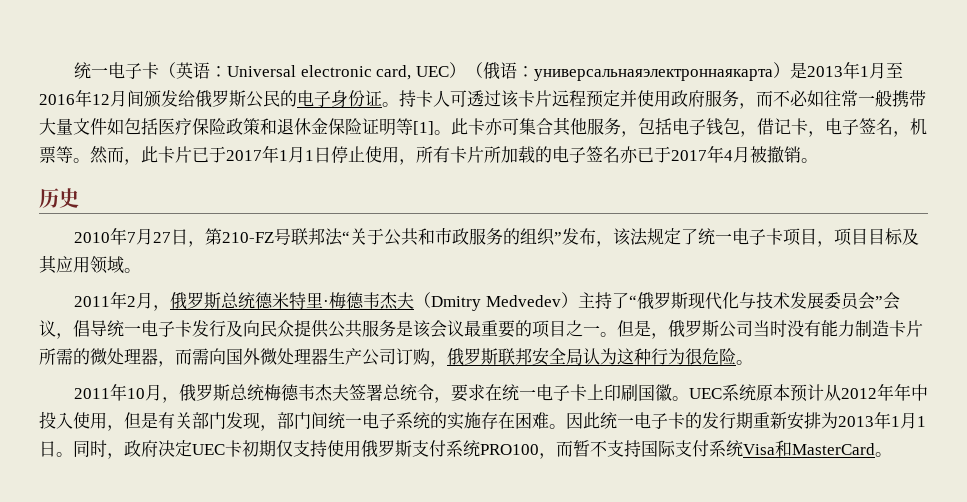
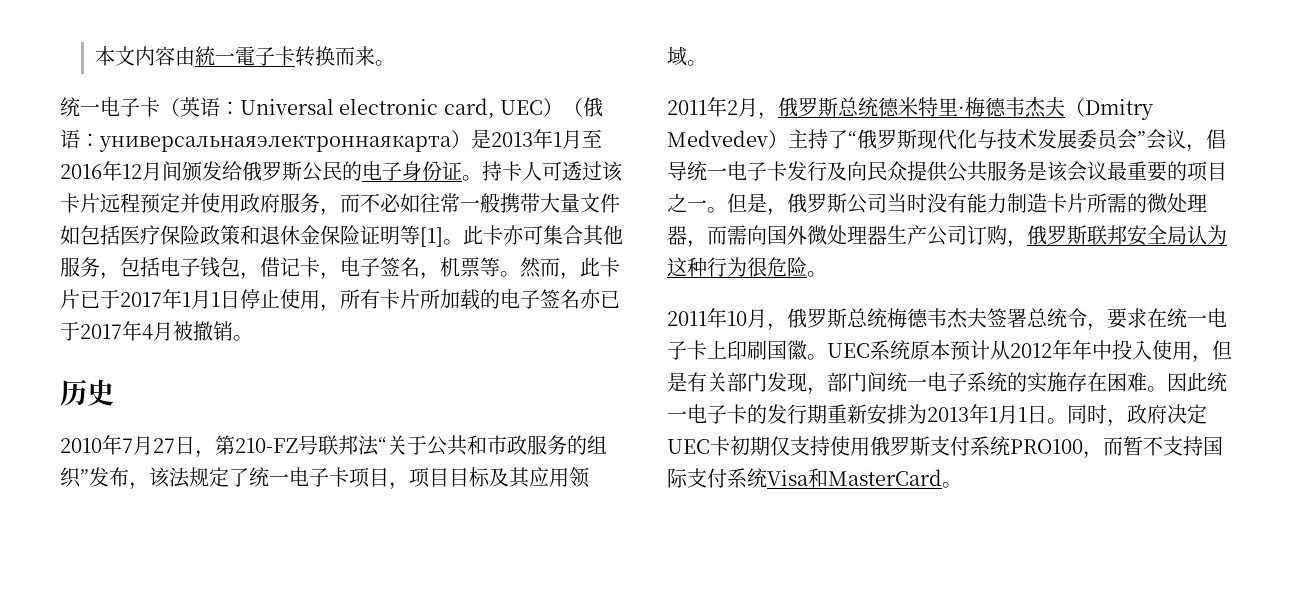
+ 本文内容由統一電子卡转换而来。

